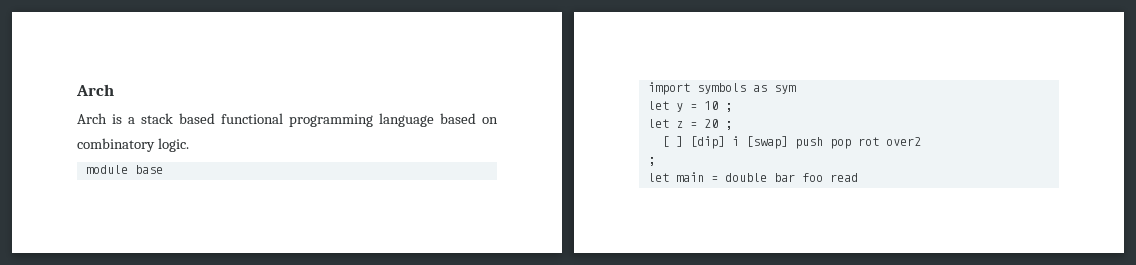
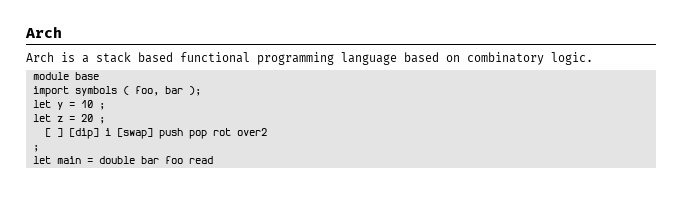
- import symbols as sym
+ import symbols ( foo, bar );

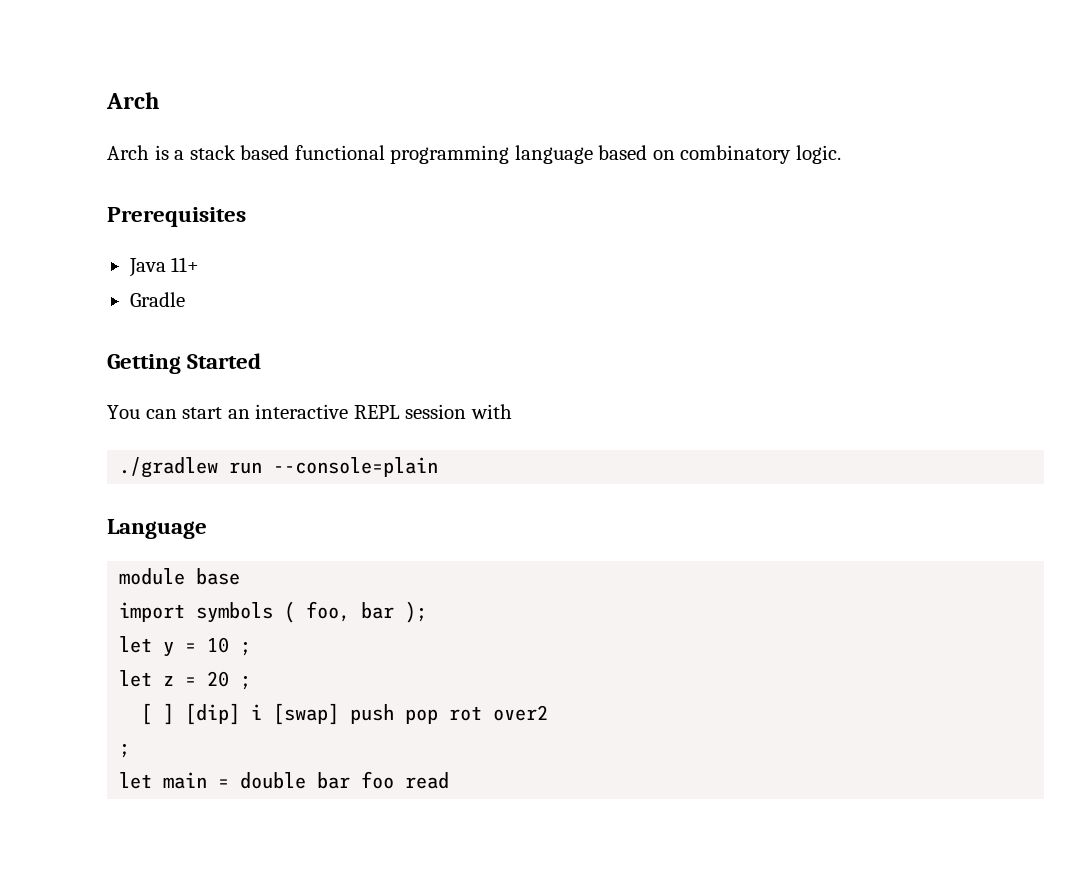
+ Prerequisites
+ Java 11+
+ Gradle
+ Getting Started
+ You can start an interactive REPL session with
+ ./gradlew run --console=plain
+ Language

